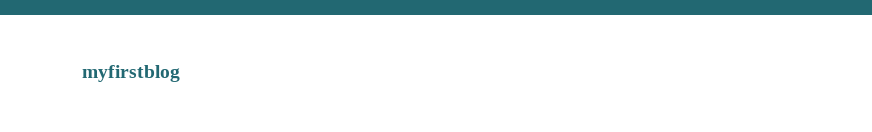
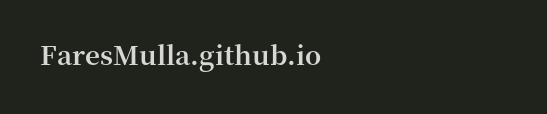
- myfirstblog
+ FaresMulla.github.io

